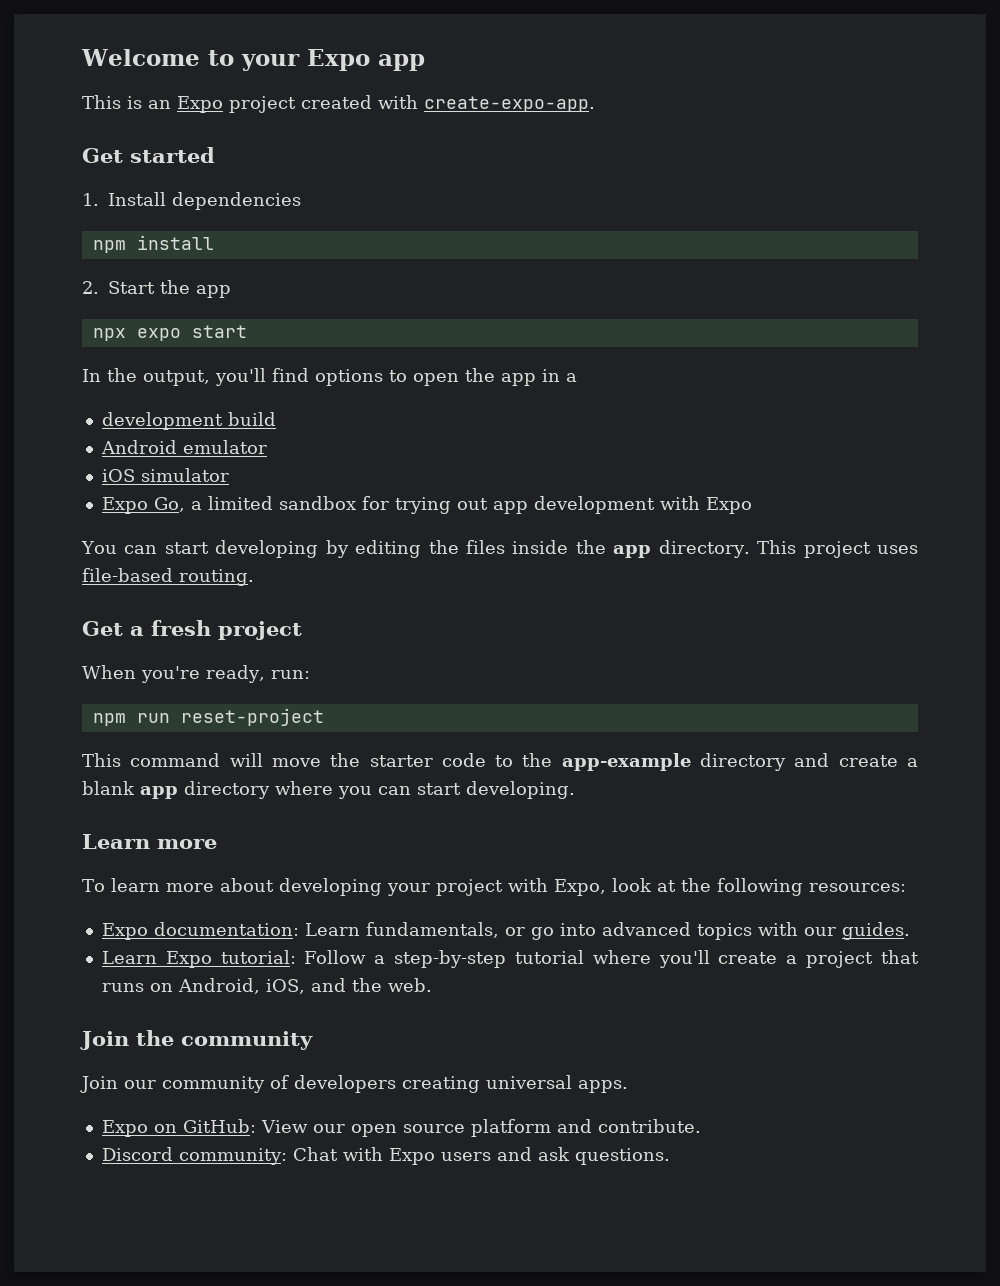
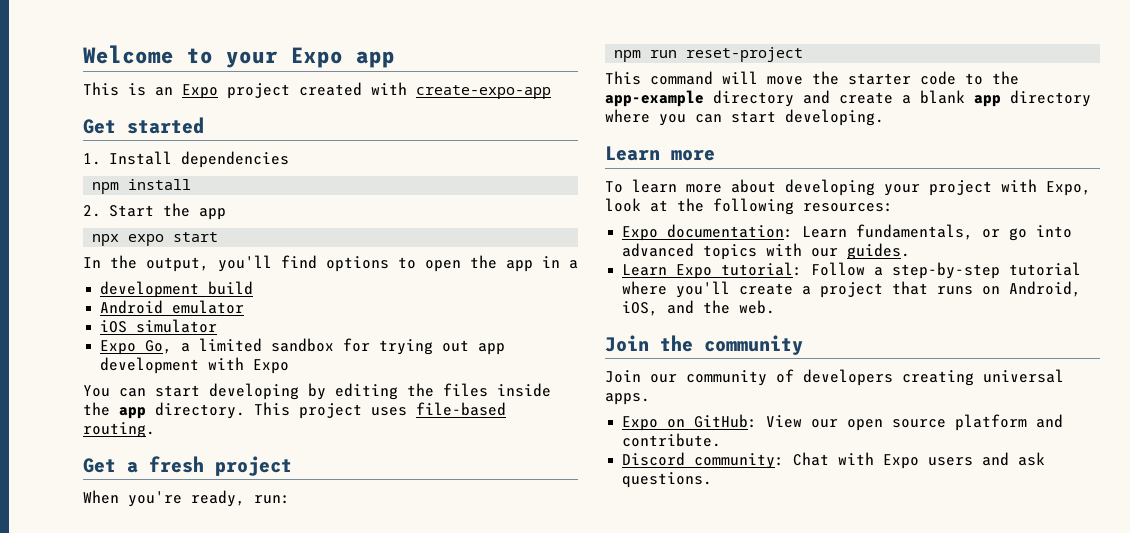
- This is an Expo project created with create-expo-app.
+ This is an Expo project created with create-expo-app

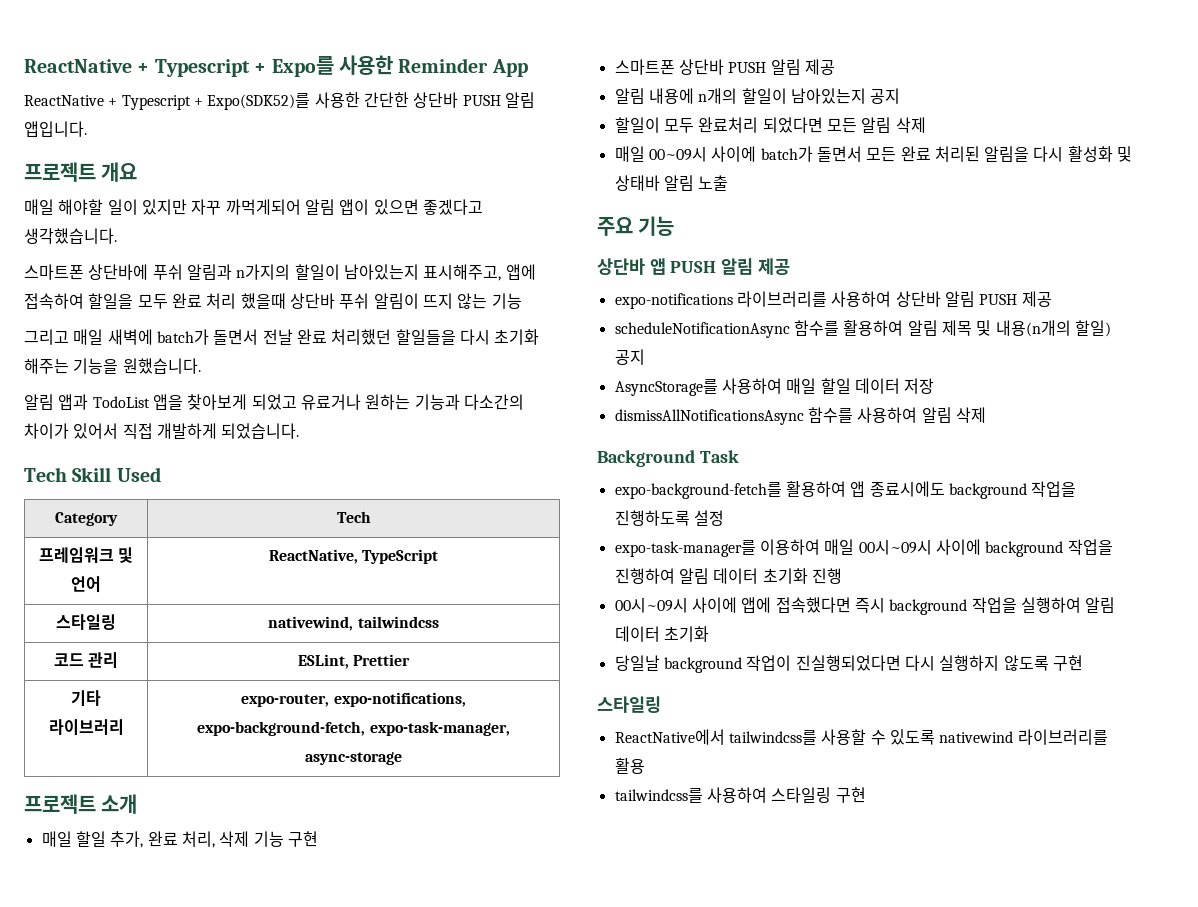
- Welcome to your Expo app
- This is an Expo project created with create-expo-app
- Get started
- 1. Install dependencies
- npm install
- 2. Start the app
- npx expo start
- In the output, you'll find options to open the app in a
- development build
- Android emulator
- iOS simulator
- Expo Go, a limited sandbox for trying out app development with Expo
- You can start developing by editing the files inside the app directory. This project uses file-based routing.
- Get a fresh project
- When you're ready, run:
- npm run reset-project
- This command will move the starter code to the app-example directory and create a blank app directory where you can start developing.
- Learn more
- To learn more about developing your project with Expo, look at the following resources:
- Expo documentation: Learn fundamentals, or go into advanced topics with our guides.
- Learn Expo tutorial: Follow a step-by-step tutorial where you'll create a project that runs on Android, iOS, and the web.
- Join the community
- Join our community of developers creating universal apps.
- Expo on GitHub: View our open source platform and contribute.
- Discord community: Chat with Expo users and ask questions.
+ ReactNative + Typescript + Expo를 사용한 Reminder App
+ ReactNative + Typescript + Expo(SDK52)를 사용한 간단한 상단바 PUSH 알림 앱입니다.
+ 프로젝트 개요
+ 매일 해야할 일이 있지만 자꾸 까먹게되어 알림 앱이 있으면 좋겠다고 생각했습니다.
+ 스마트폰 상단바에 푸쉬 알림과 n가지의 할일이 남아있는지 표시해주고, 앱에 접속하여 할일을 모두 완료 처리 했을때 상단바 푸쉬 알림이 뜨지 않는 기능
+ 그리고 매일 새벽에 batch가 돌면서 전날 완료 처리했던 할일들을 다시 초기화 해주는 기능을 원했습니다.
+ 알림 앱과 TodoList 앱을 찾아보게 되었고 유료거나 원하는 기능과 다소간의 차이가 있어서 직접 개발하게 되었습니다.
+ Tech Skill Used
+ Category | Tech
+ 프레임워크 및 언어 | ReactNative, TypeScript
+ 스타일링 | nativewind, tailwindcss
+ 코드 관리 | ESLint, Prettier
+ 기타 라이브러리 | expo-router, expo-notifications, expo-background-fetch, expo-task-manager, async-storage
+ 프로젝트 소개
+ 매일 할일 추가, 완료 처리, 삭제 기능 구현
+ 스마트폰 상단바 PUSH 알림 제공
+ 알림 내용에 n개의 할일이 남아있는지 공지
+ 할일이 모두 완료처리 되었다면 모든 알림 삭제
+ 매일 00~09시 사이에 batch가 돌면서 모든 완료 처리된 알림을 다시 활성화 및 상태바 알림 노출
+ 주요 기능
+ 상단바 앱 PUSH 알림 제공
+ expo-notifications 라이브러리를 사용하여 상단바 알림 PUSH 제공
+ scheduleNotificationAsync 함수를 활용하여 알림 제목 및 내용(n개의 할일) 공지
+ AsyncStorage를 사용하여 매일 할일 데이터 저장
+ dismissAllNotificationsAsync 함수를 사용하여 알림 삭제
+ Background Task
+ expo-background-fetch를 활용하여 앱 종료시에도 background 작업을 진행하도록 설정
+ expo-task-manager를 이용하여 매일 00시~09시 사이에 background 작업을 진행하여 알림 데이터 초기화 진행
+ 00시~09시 사이에 앱에 접속했다면 즉시 background 작업을 실행하여 알림 데이터 초기화
+ 당일날 background 작업이 진실행되었다면 다시 실행하지 않도록 구현
+ 스타일링
+ ReactNative에서 tailwindcss를 사용할 수 있도록 nativewind 라이브러리를 활용
+ tailwindcss를 사용하여 스타일링 구현

